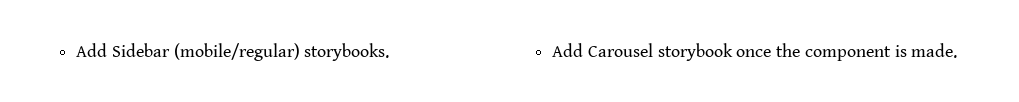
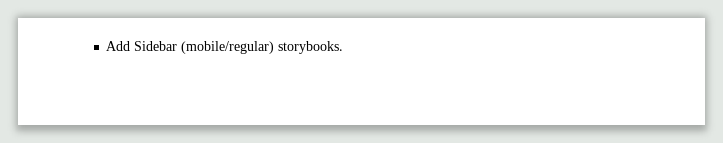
- Add Carousel storybook once the component is made.

